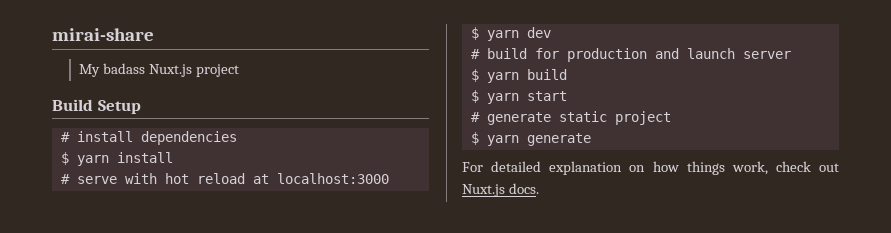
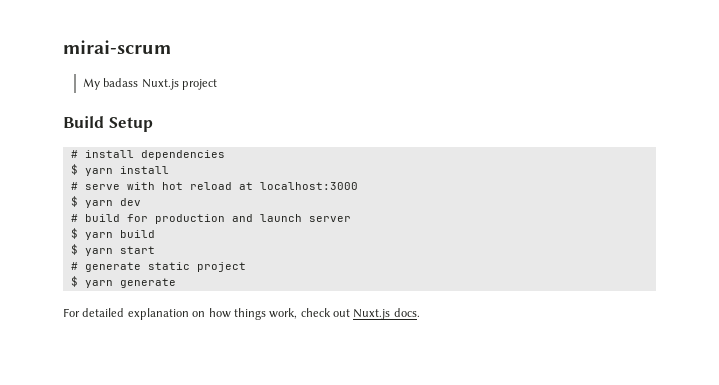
- mirai-share
+ mirai-scrum

